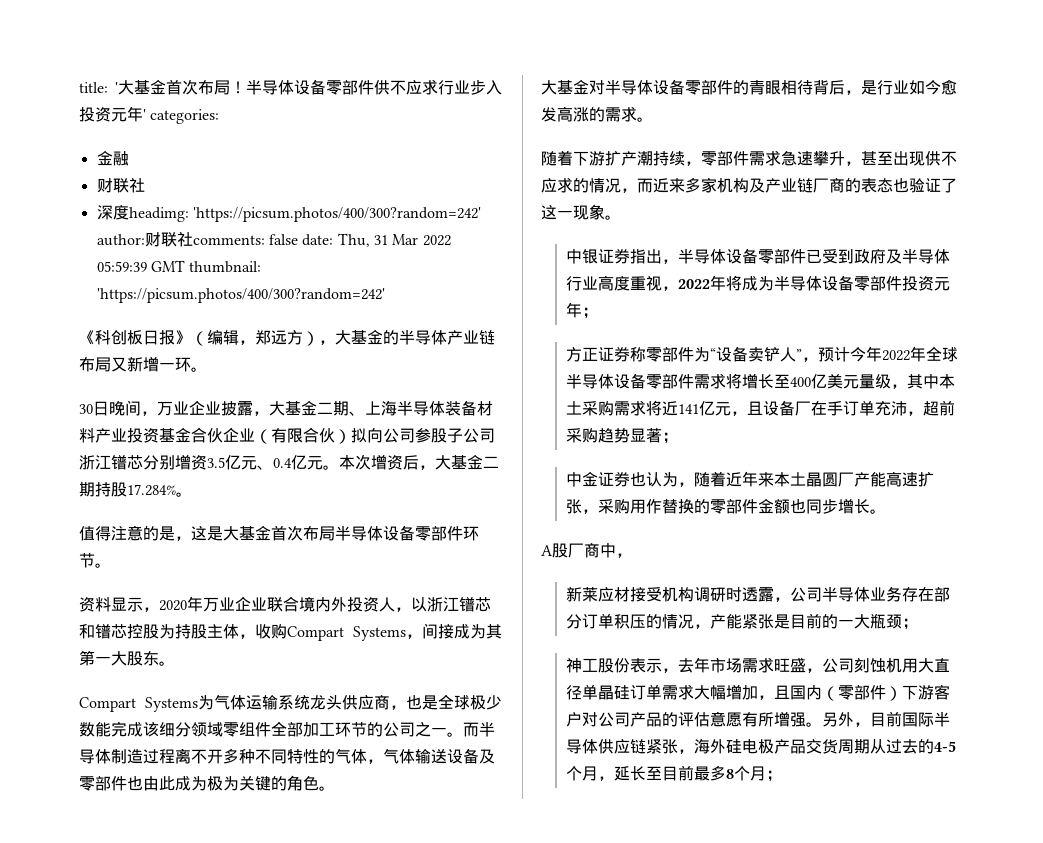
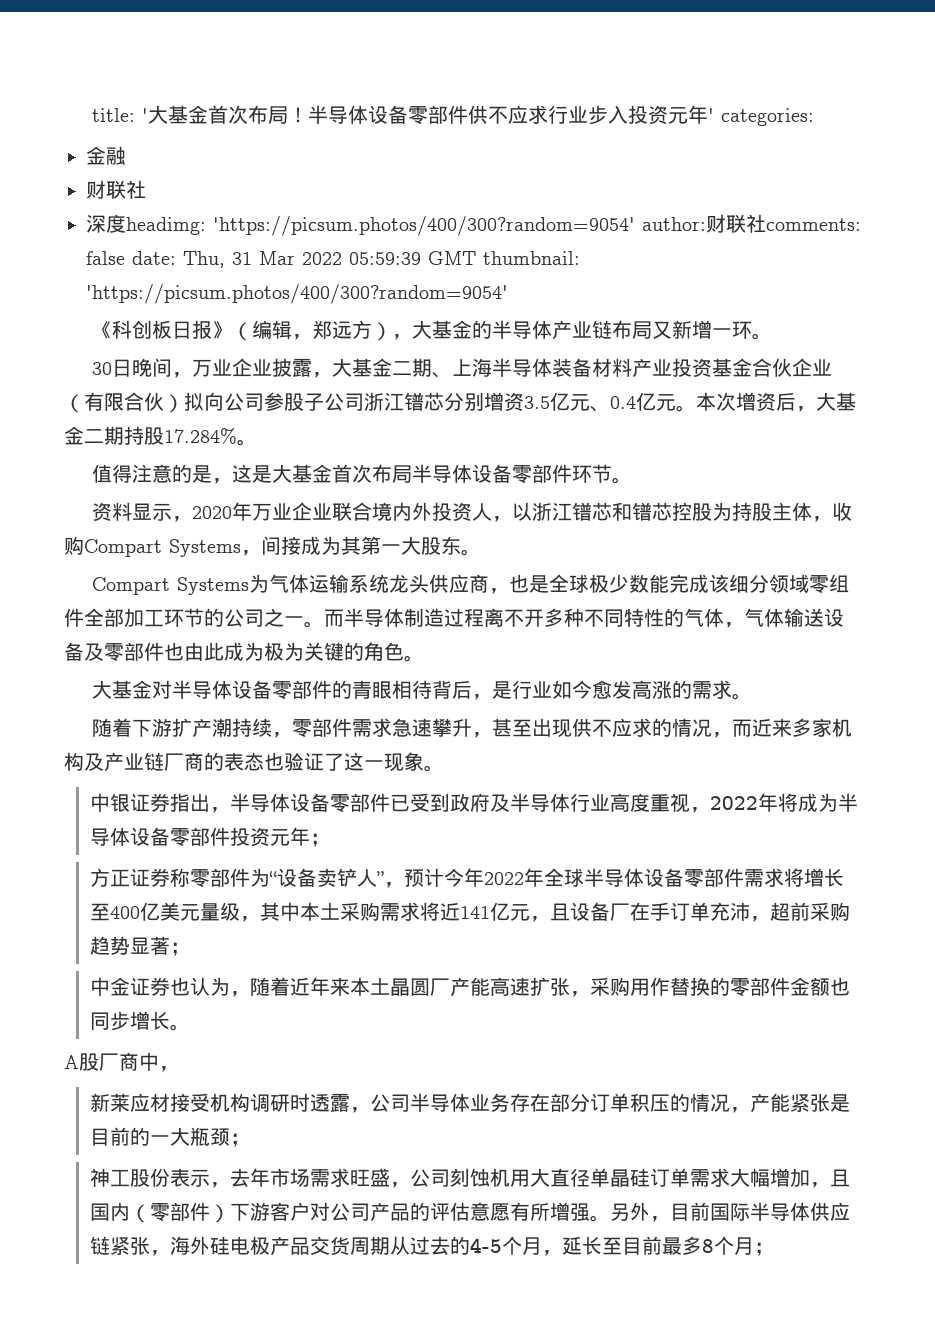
- 深度headimg: 'https://picsum.photos/400/300?random=242' author:财联社comments: false date: Thu, 31 Mar 2022 05:59:39 GMT thumbnail: 'https://picsum.photos/400/300?random=242'
+ 深度headimg: 'https://picsum.photos/400/300?random=9054' author:财联社comments: false date: Thu, 31 Mar 2022 05:59:39 GMT thumbnail: 'https://picsum.photos/400/300?random=9054'

